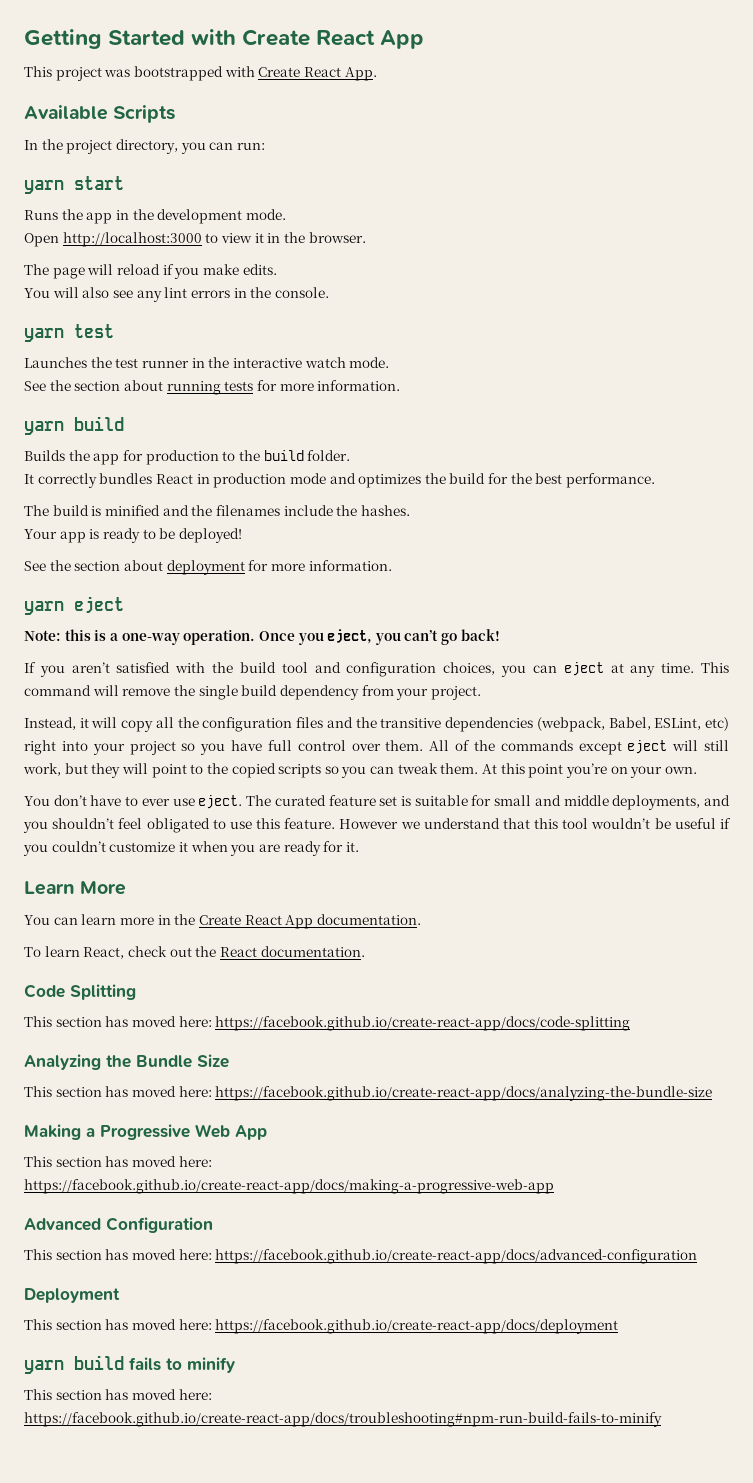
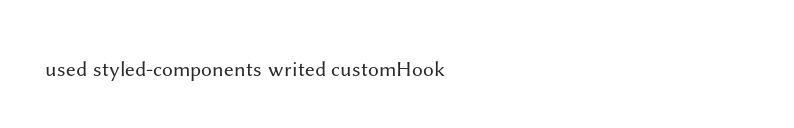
- Getting Started with Create React App
- This project was bootstrapped with Create React App.
- Available Scripts
- In the project directory, you can run:
- yarn start
- Runs the app in the development mode.
- Open http://localhost:3000 to view it in the browser.
- The page will reload if you make edits.
- You will also see any lint errors in the console.
- yarn test
- Launches the test runner in the interactive watch mode.
- See the section about running tests for more information.
- yarn build
- Builds the app for production to the build folder.
- It correctly bundles React in production mode and optimizes the build for the best performance.
- The build is minified and the filenames include the hashes.
- Your app is ready to be deployed!
- See the section about deployment for more information.
- yarn eject
- Note: this is a one-way operation. Once you eject, you can’t go back!
- If you aren’t satisfied with the build tool and configuration choices, you can eject at any time. This command will remove the single build dependency from your project.
- Instead, it will copy all the configuration files and the transitive dependencies (webpack, Babel, ESLint, etc) right into your project so you have full control over them. All of the commands except eject will still work, but they will point to the copied scripts so you can tweak them. At this point you’re on your own.
- You don’t have to ever use eject. The curated feature set is suitable for small and middle deployments, and you shouldn’t feel obligated to use this feature. However we understand that this tool wouldn’t be useful if you couldn’t customize it when you are ready for it.
- Learn More
- You can learn more in the Create React App documentation.
- To learn React, check out the React documentation.
- Code Splitting
- This section has moved here: https://facebook.github.io/create-react-app/docs/code-splitting
- Analyzing the Bundle Size
- This section has moved here: https://facebook.github.io/create-react-app/docs/analyzing-the-bundle-size
- Making a Progressive Web App
- This section has moved here: https://facebook.github.io/create-react-app/docs/making-a-progressive-web-app
- Advanced Configuration
- This section has moved here: https://facebook.github.io/create-react-app/docs/advanced-configuration
- Deployment
- This section has moved here: https://facebook.github.io/create-react-app/docs/deployment
- yarn build fails to minify
- This section has moved here: https://facebook.github.io/create-react-app/docs/troubleshooting#npm-run-build-fails-to-minify
+ used styled-components writed customHook

